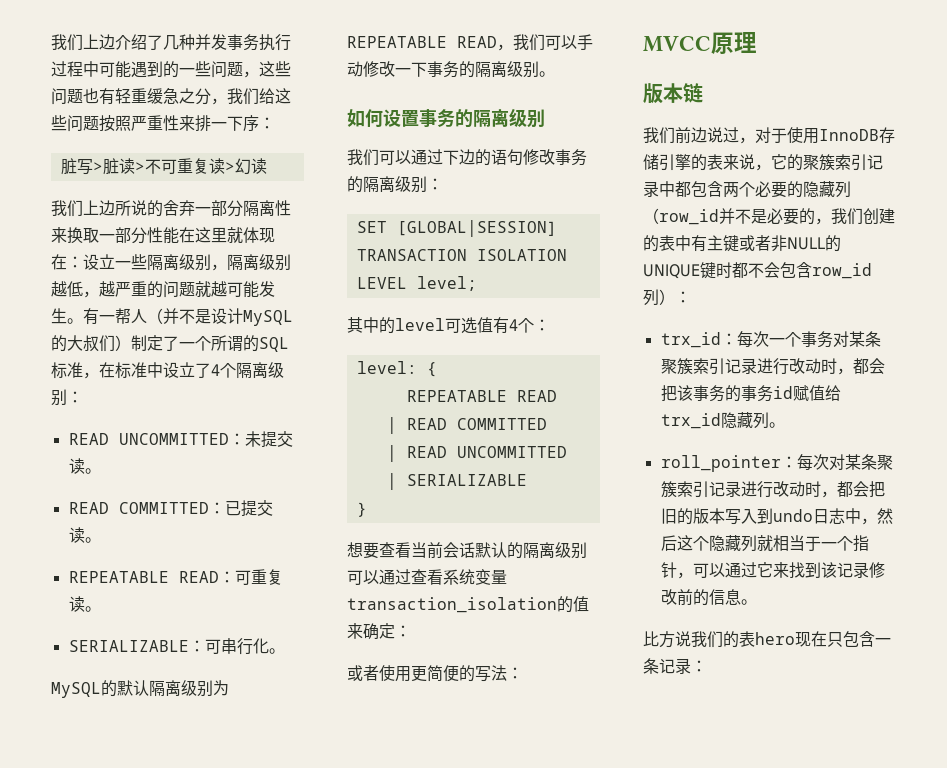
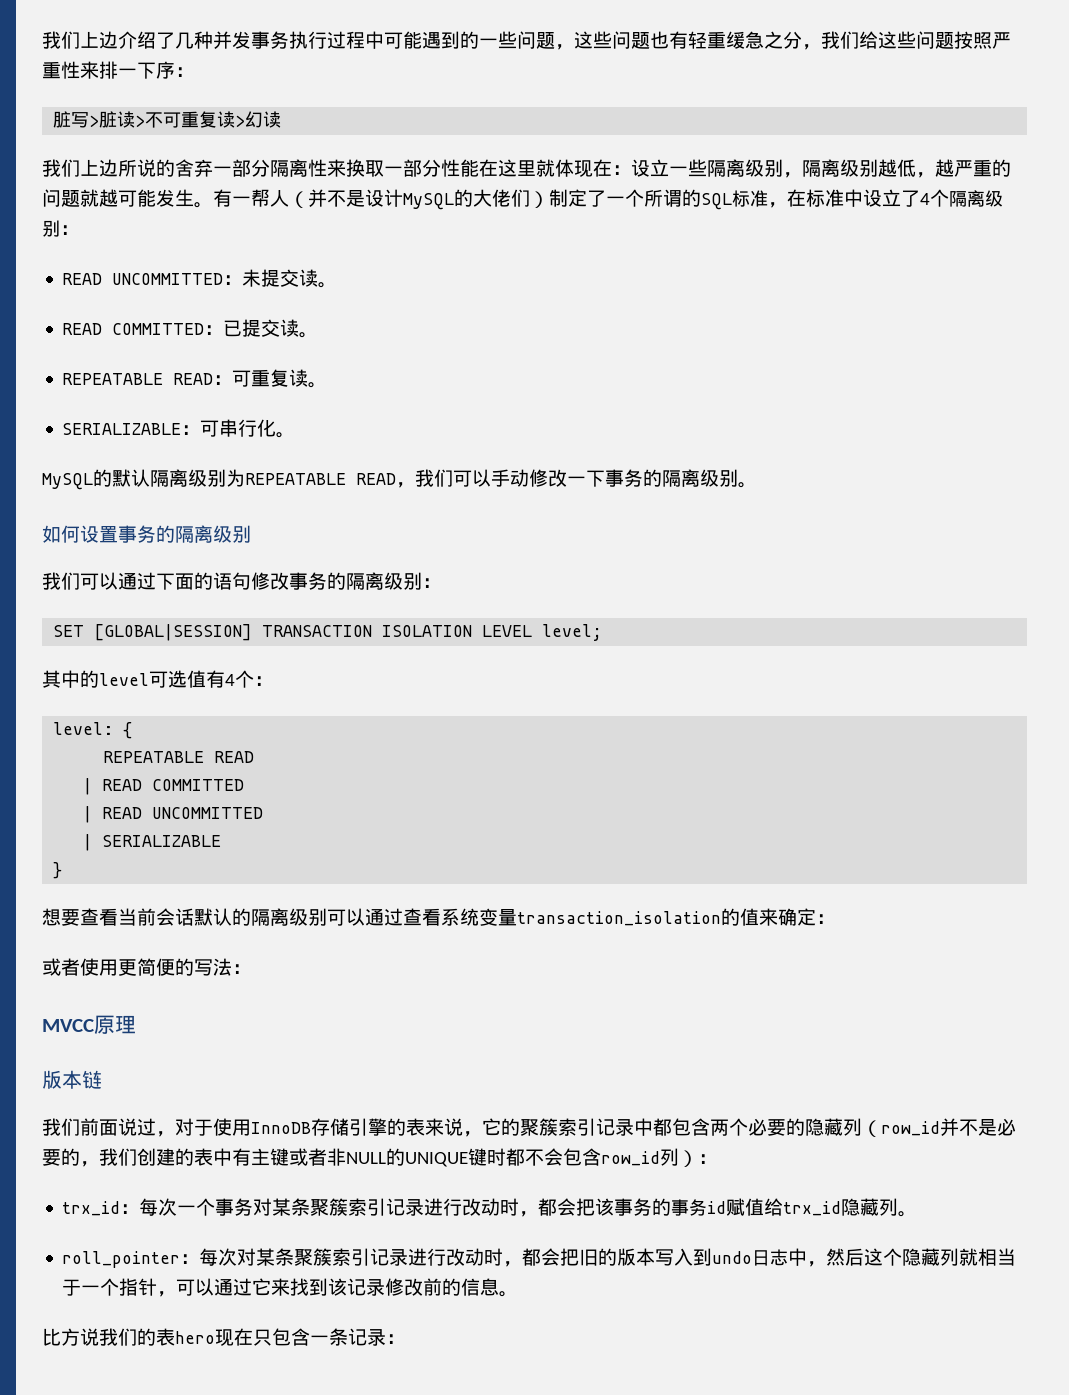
- 有一帮人（并不是设计MySQL的大叔们）制定了一个所谓的SQL标准，在标准中设立了4个隔离级别：
+ 有一帮人（并不是设计MySQL的大佬们）制定了一个所谓的SQL标准，在标准中设立了4个隔离级别：
- 我们可以通过下边的语句修改事务的隔离级别：
+ 我们可以通过下面的语句修改事务的隔离级别：
- 我们前边说过，对于使用InnoDB存储引擎的表来说，它的聚簇索引记录中都包含两个必要的隐藏列（row_id并不是必要的，我们创建的表中有主键或者非NULL的UNIQUE键时都不会包含row_id列）：
+ 我们前面说过，对于使用InnoDB存储引擎的表来说，它的聚簇索引记录中都包含两个必要的隐藏列（row_id并不是必要的，我们创建的表中有主键或者非NULL的UNIQUE键时都不会包含row_id列）：

